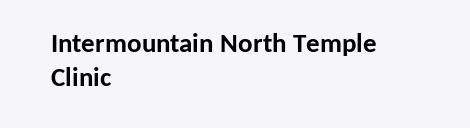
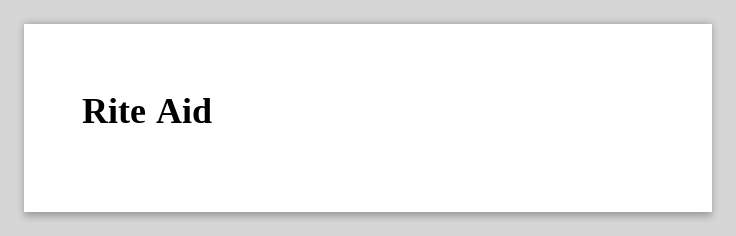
- Intermountain North Temple Clinic
+ Rite Aid

